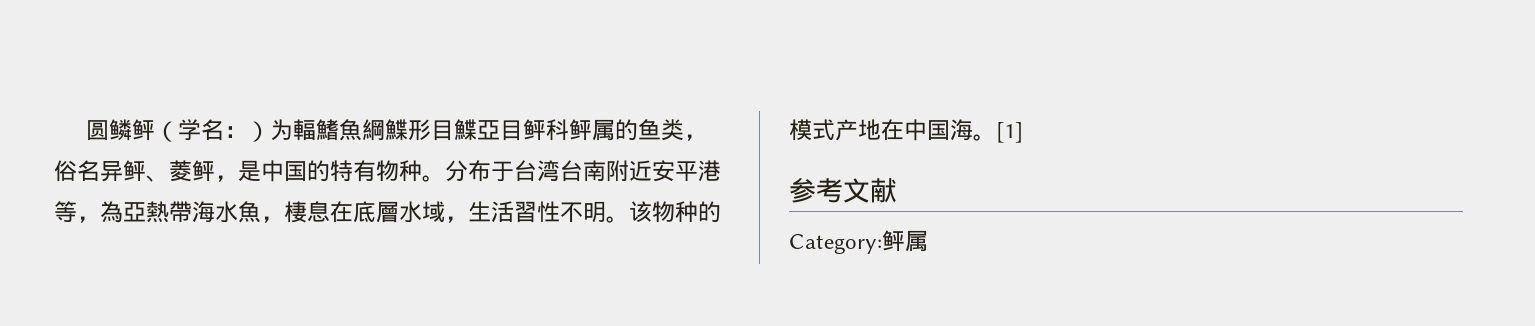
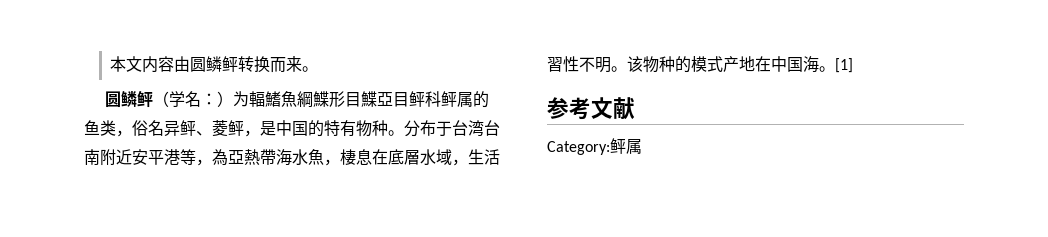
+ 本文内容由圆鳞鲆转换而来。

